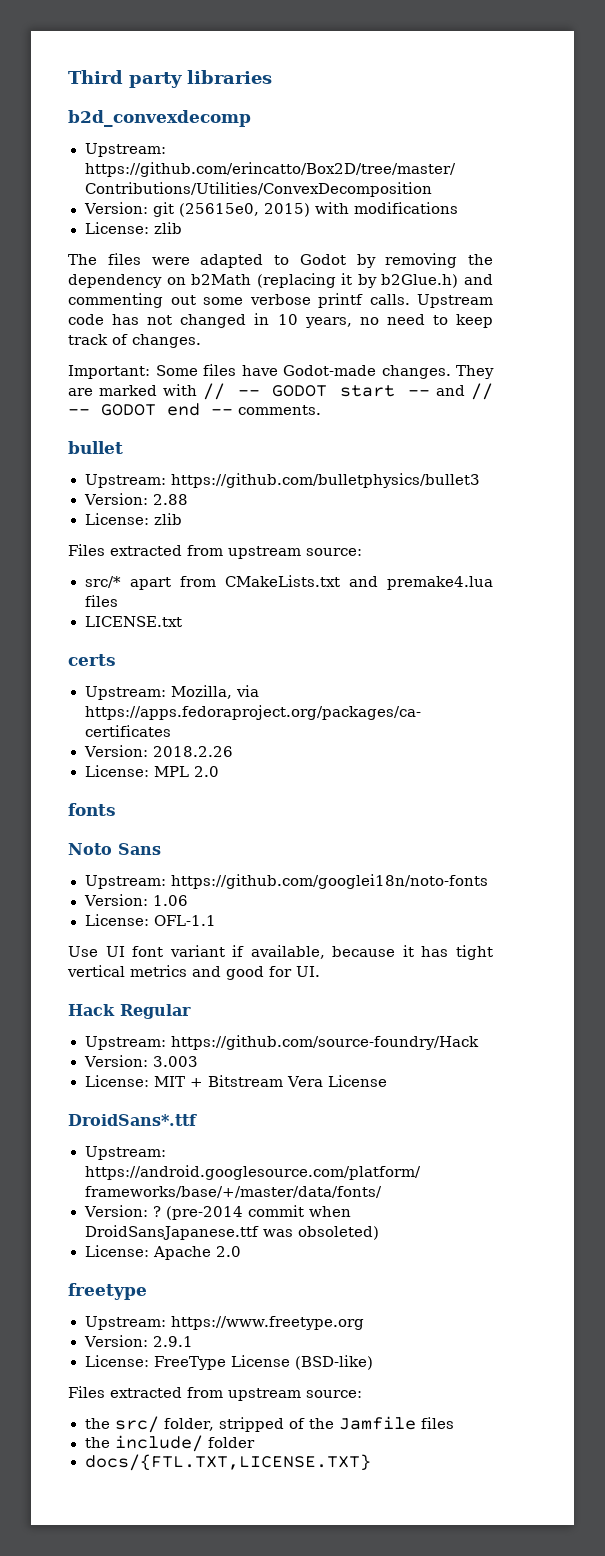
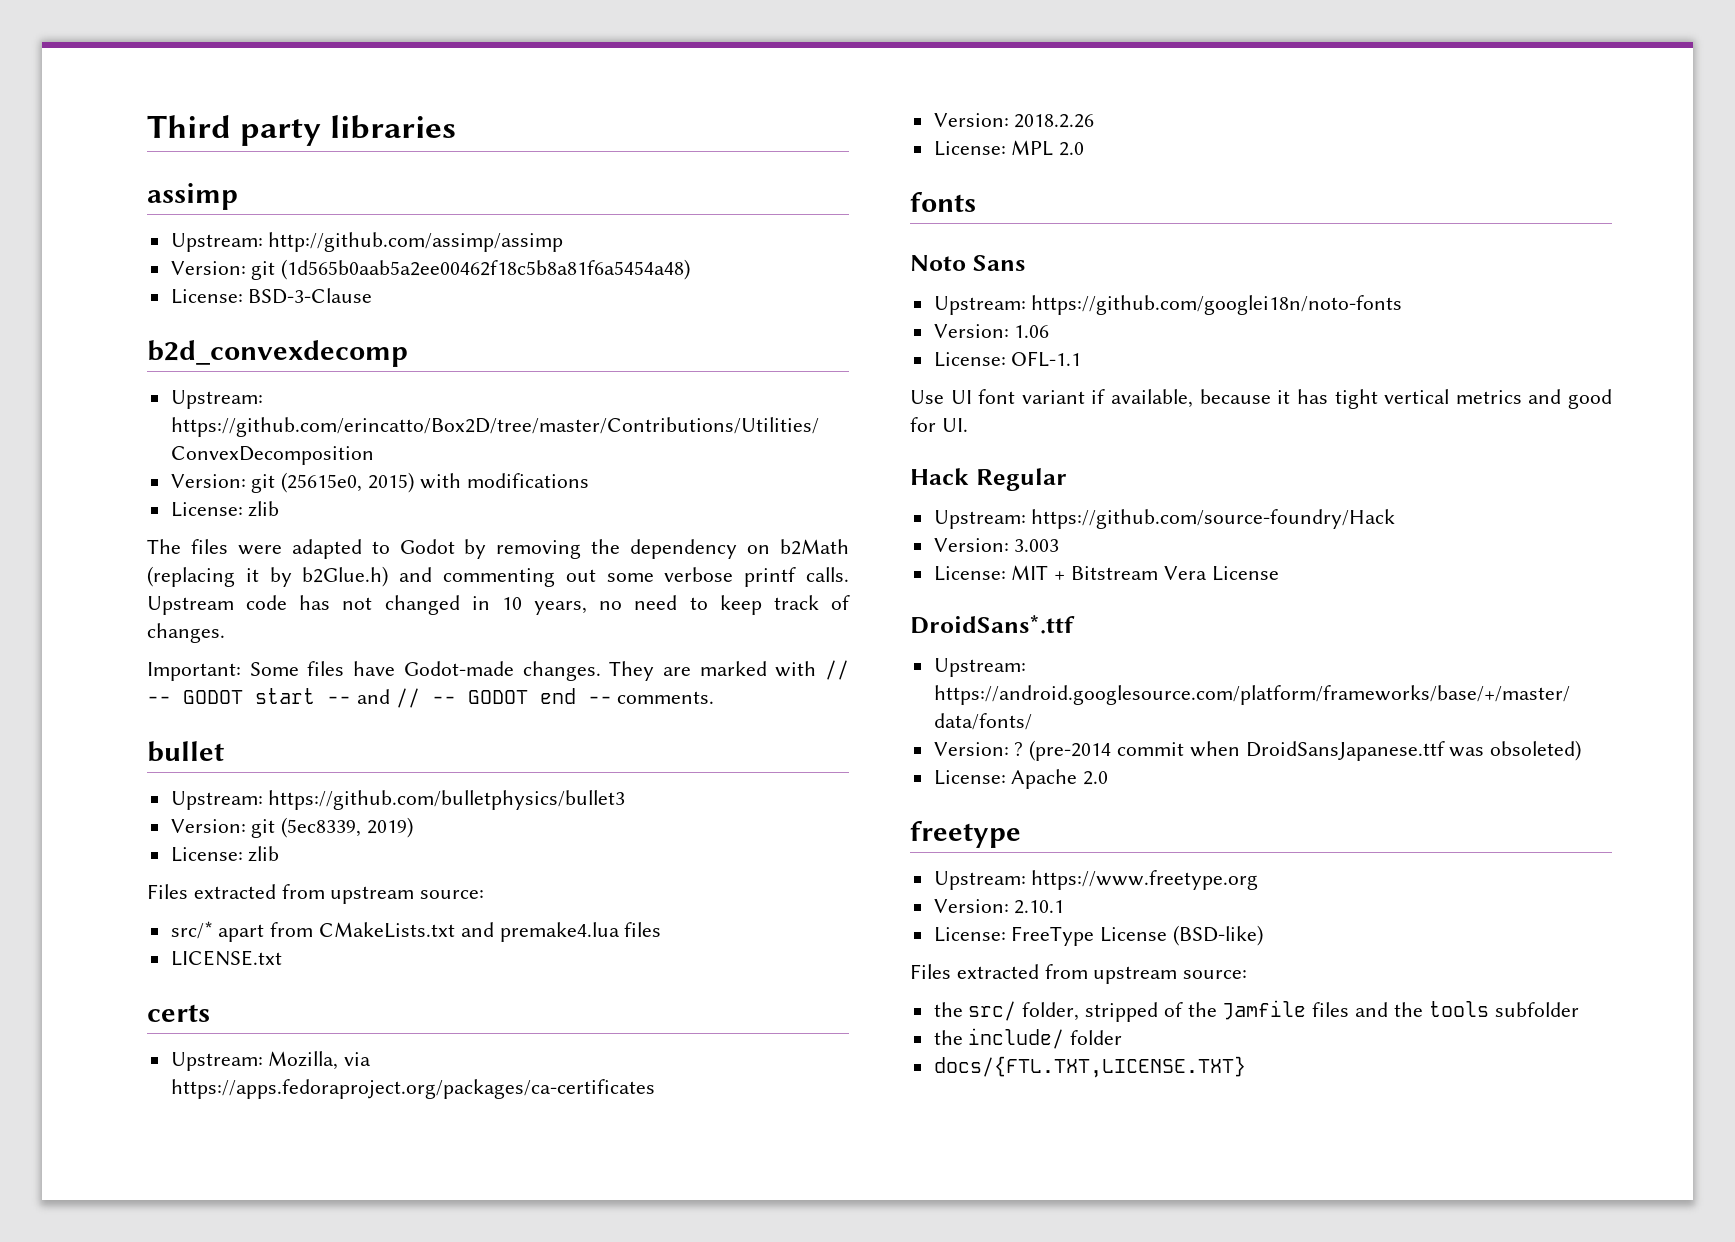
+ assimp
+ Upstream: http://github.com/assimp/assimp
+ Version: git (1d565b0aab5a2ee00462f18c5b8a81f6a5454a48)
+ License: BSD-3-Clause
- Version: 2.88
+ Version: git (5ec8339, 2019)
- Version: 2.9.1
+ Version: 2.10.1
- the src/ folder, stripped of the Jamfile files
+ the src/ folder, stripped of the Jamfile files and the tools subfolder

